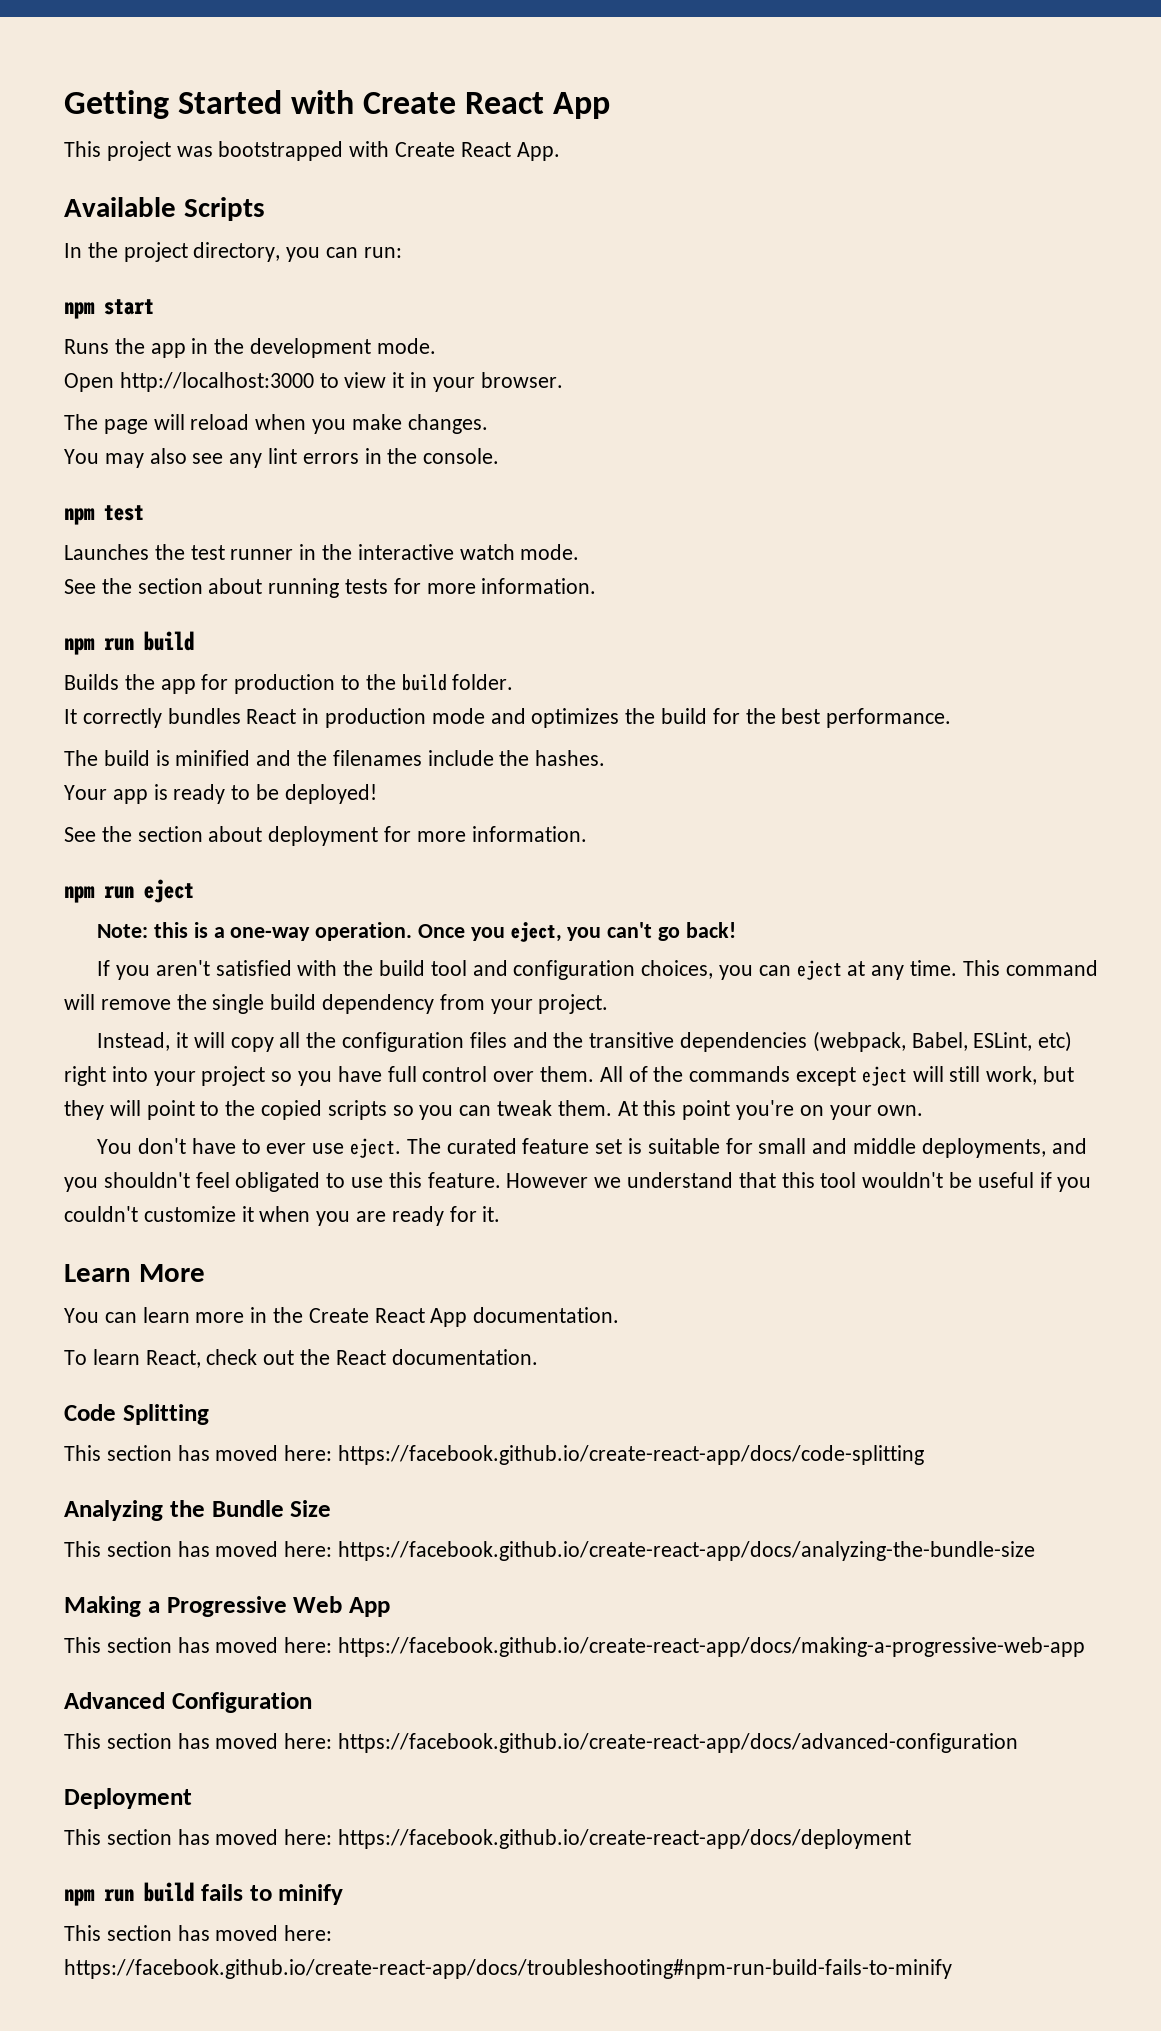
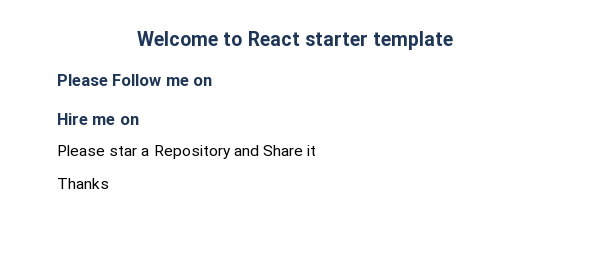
- Getting Started with Create React App
- This project was bootstrapped with Create React App.
- Available Scripts
- In the project directory, you can run:
- npm start
- Runs the app in the development mode.
- Open http://localhost:3000 to view it in your browser.
- The page will reload when you make changes.
- You may also see any lint errors in the console.
- npm test
- Launches the test runner in the interactive watch mode.
- See the section about running tests for more information.
- npm run build
- Builds the app for production to the build folder.
- It correctly bundles React in production mode and optimizes the build for the best performance.
- The build is minified and the filenames include the hashes.
- Your app is ready to be deployed!
- See the section about deployment for more information.
- npm run eject
- Note: this is a one-way operation. Once you eject, you can't go back!
- If you aren't satisfied with the build tool and configuration choices, you can eject at any time. This command will remove the single build dependency from your project.
- Instead, it will copy all the configuration files and the transitive dependencies (webpack, Babel, ESLint, etc) right into your project so you have full control over them. All of the commands except eject will still work, but they will point to the copied scripts so you can tweak them. At this point you're on your own.
- You don't have to ever use eject. The curated feature set is suitable for small and middle deployments, and you shouldn't feel obligated to use this feature. However we understand that this tool wouldn't be useful if you couldn't customize it when you are ready for it.
- Learn More
- You can learn more in the Create React App documentation.
- To learn React, check out the React documentation.
- Code Splitting
- This section has moved here: https://facebook.github.io/create-react-app/docs/code-splitting
- Analyzing the Bundle Size
- This section has moved here: https://facebook.github.io/create-react-app/docs/analyzing-the-bundle-size
- Making a Progressive Web App
- This section has moved here: https://facebook.github.io/create-react-app/docs/making-a-progressive-web-app
- Advanced Configuration
- This section has moved here: https://facebook.github.io/create-react-app/docs/advanced-configuration
- Deployment
- This section has moved here: https://facebook.github.io/create-react-app/docs/deployment
- npm run build fails to minify
- This section has moved here: https://facebook.github.io/create-react-app/docs/troubleshooting#npm-run-build-fails-to-minify
+ Welcome to React starter template
+ Please Follow me on
+ Hire me on
+ Please star a Repository and Share it
+ Thanks

